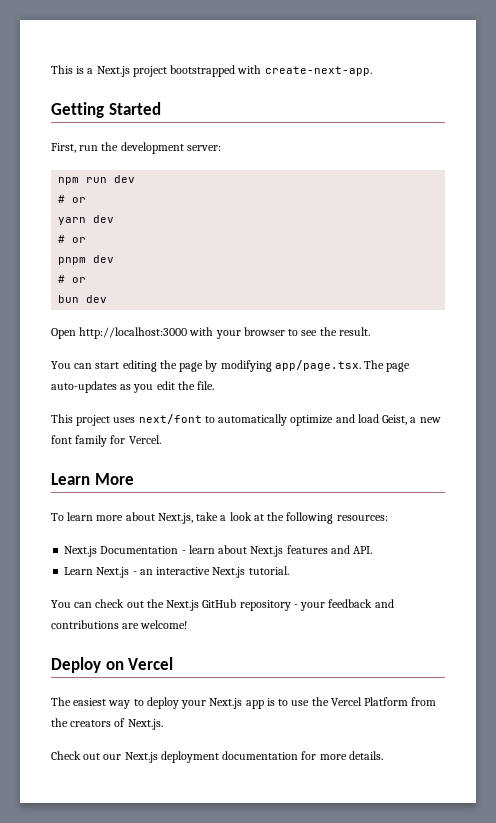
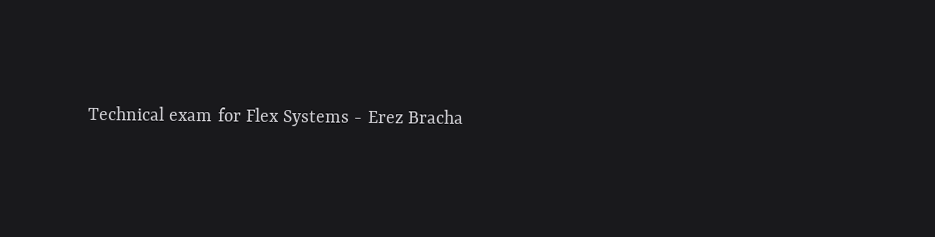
- This is a Next.js project bootstrapped with create-next-app.
- Getting Started
- First, run the development server:
- npm run dev
- # or
- yarn dev
- # or
- pnpm dev
- # or
- bun dev
- Open http://localhost:3000 with your browser to see the result.
- You can start editing the page by modifying app/page.tsx. The page auto-updates as you edit the file.
- This project uses next/font to automatically optimize and load Geist, a new font family for Vercel.
- Learn More
- To learn more about Next.js, take a look at the following resources:
- Next.js Documentation - learn about Next.js features and API.
- Learn Next.js - an interactive Next.js tutorial.
- You can check out the Next.js GitHub repository - your feedback and contributions are welcome!
- Deploy on Vercel
- The easiest way to deploy your Next.js app is to use the Vercel Platform from the creators of Next.js.
- Check out our Next.js deployment documentation for more details.
+ Technical exam for Flex Systems - Erez Bracha

